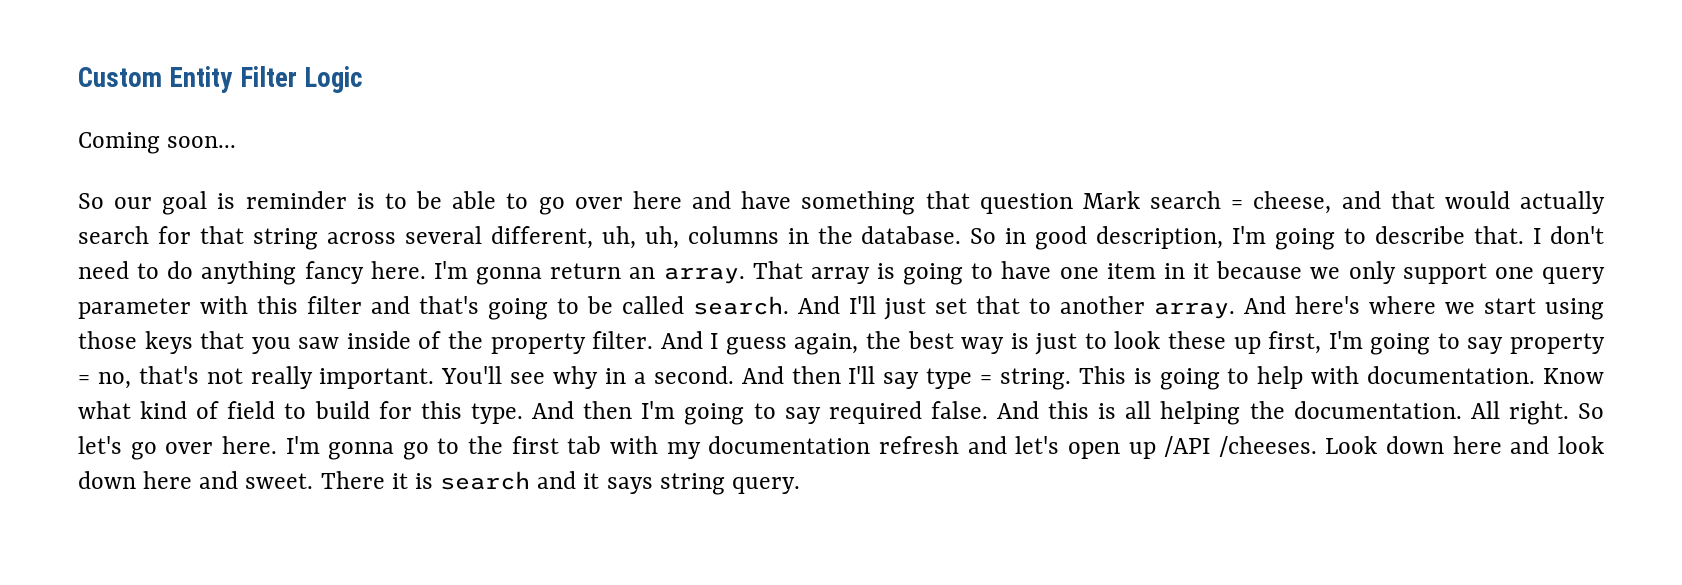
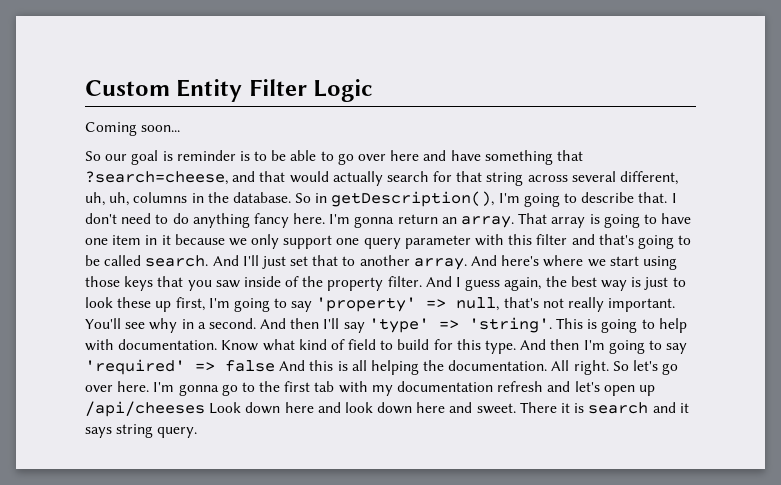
- So our goal is reminder is to be able to go over here and have something that question Mark search = cheese, and that would actually search for that string across several different, uh, uh, columns in the database.
+ So our goal is reminder is to be able to go over here and have something that ?search=cheese, and that would actually search for that string across several different, uh, uh, columns in the database.
- So in good description, I'm going to describe that.
+ So in getDescription(), I'm going to describe that.
- And I guess again, the best way is just to look these up first, I'm going to say property = no, that's not really important.
+ And I guess again, the best way is just to look these up first, I'm going to say 'property' => null, that's not really important.
- And then I'll say type = string.
+ And then I'll say 'type' => 'string'.
- And then I'm going to say required false. And this is all helping the documentation.
+ And then I'm going to say 'required' => false And this is all helping the documentation.
- I'm gonna go to the first tab with my documentation refresh and let's open up /API /cheeses. Look down here and look down here and sweet.
+ I'm gonna go to the first tab with my documentation refresh and let's open up /api/cheeses Look down here and look down here and sweet.

